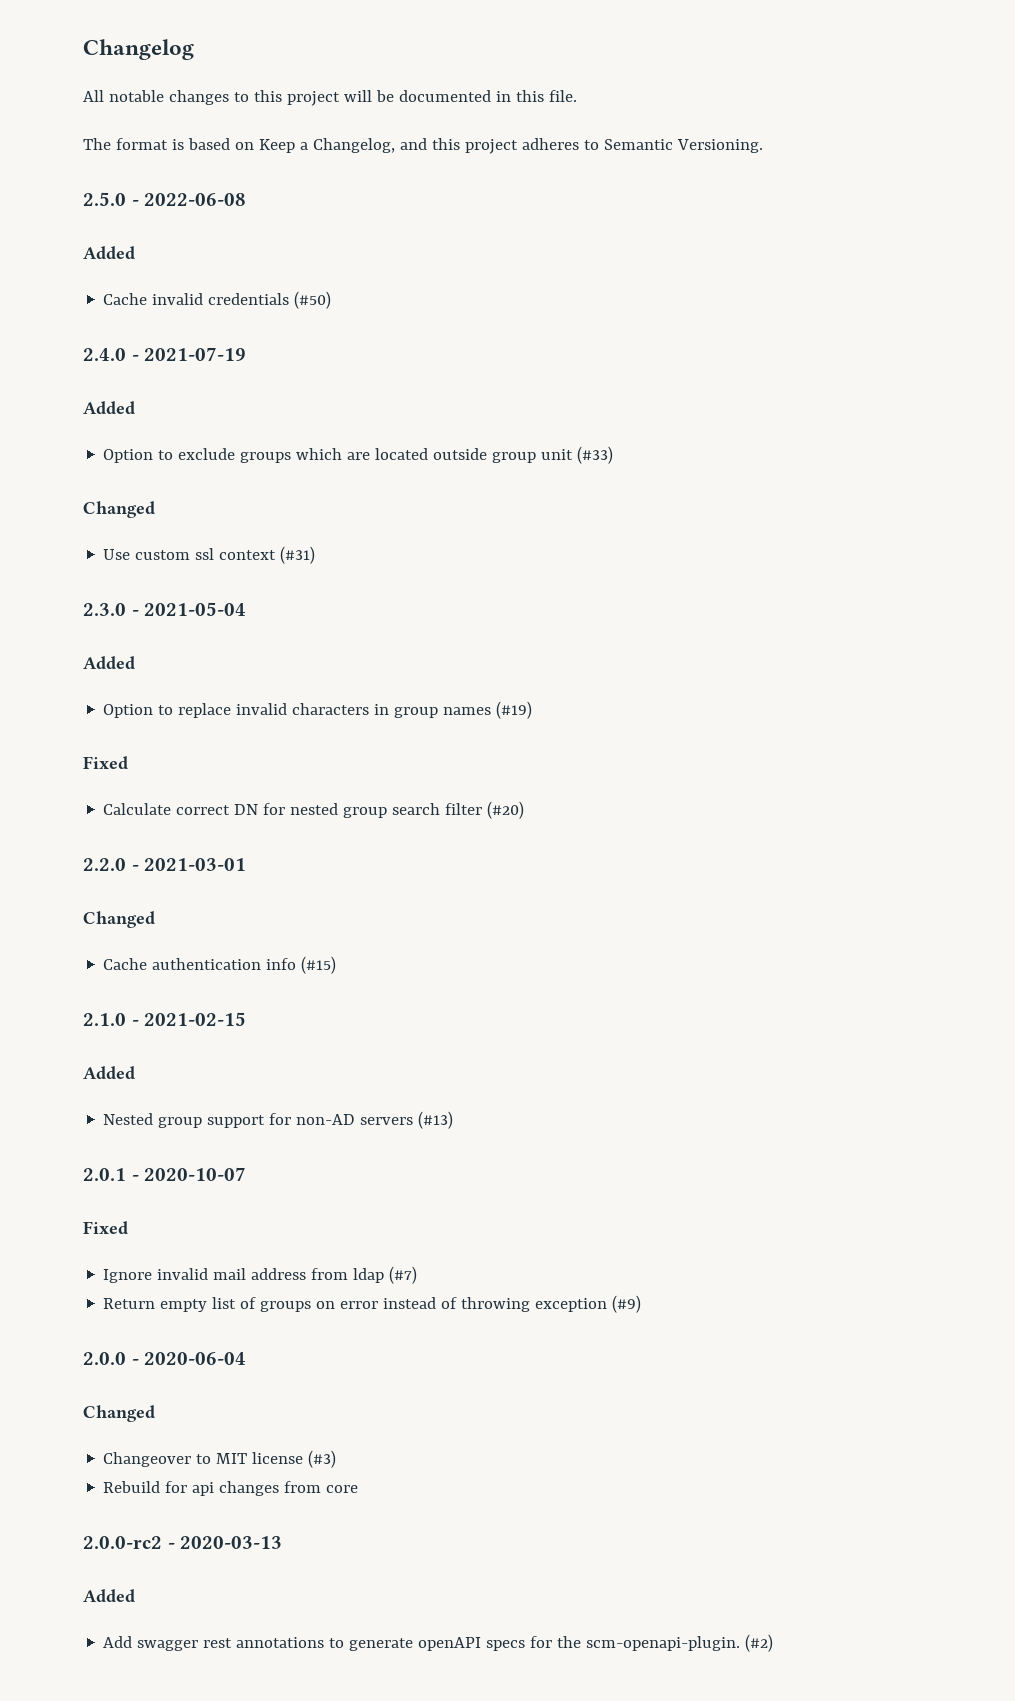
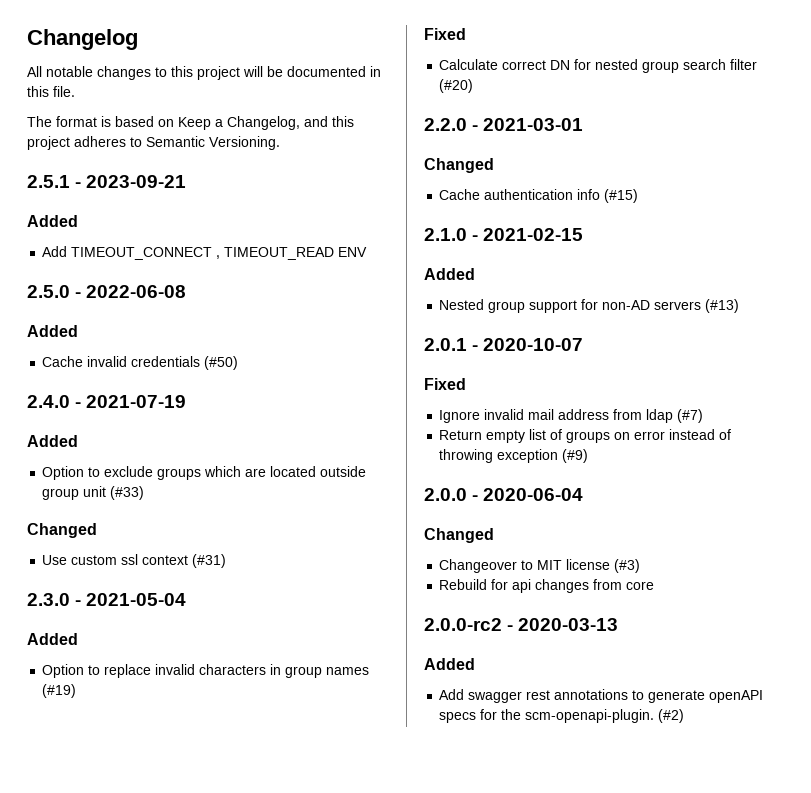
+ 2.5.1 - 2023-09-21
+ Added
+ Add TIMEOUT_CONNECT , TIMEOUT_READ ENV

